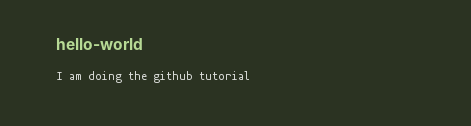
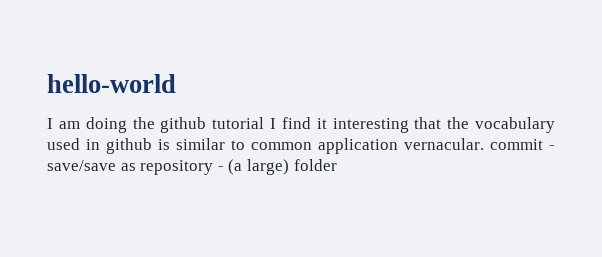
- I am doing the github tutorial
+ I am doing the github tutorial I find it interesting that the vocabulary used in github is similar to common application vernacular. commit - save/save as repository - (a large) folder

